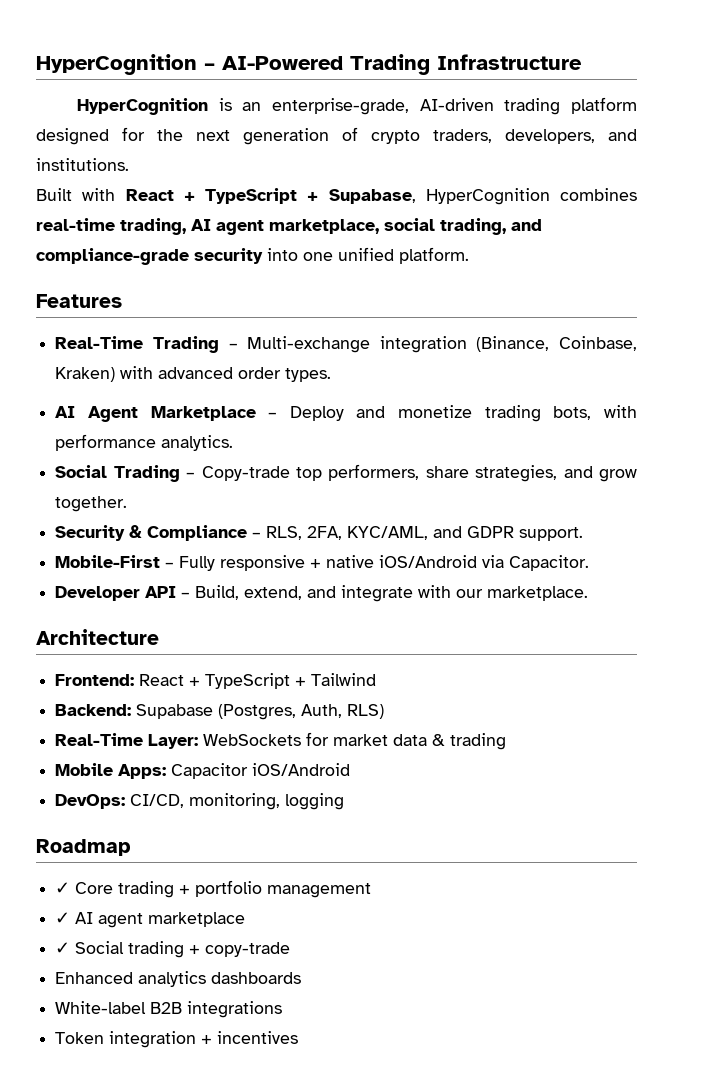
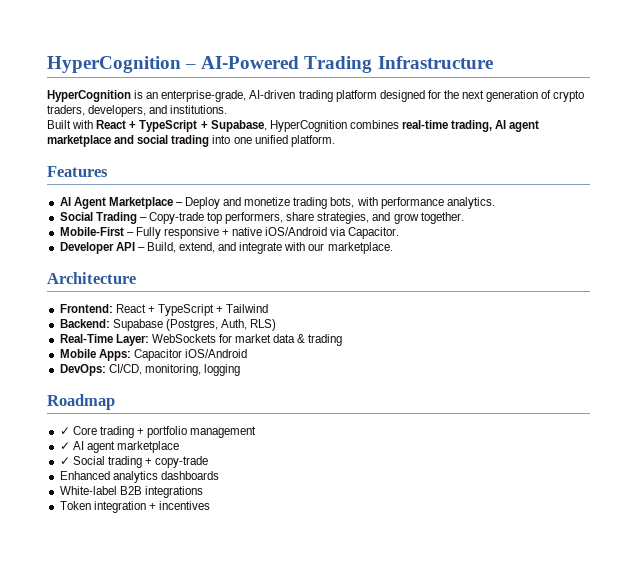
- Built with React + TypeScript + Supabase, HyperCognition combines real-time trading, AI agent marketplace, social trading, and compliance-grade security into one unified platform.
+ Built with React + TypeScript + Supabase, HyperCognition combines real-time trading, AI agent marketplace and social trading into one unified platform.
- Real-Time Trading – Multi-exchange integration (Binance, Coinbase, Kraken) with advanced order types.
- Security & Compliance – RLS, 2FA, KYC/AML, and GDPR support.

